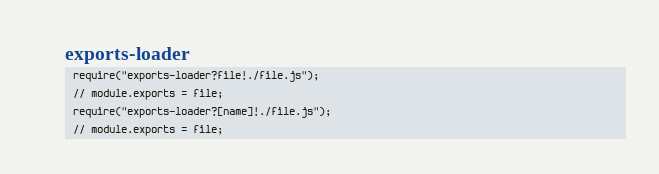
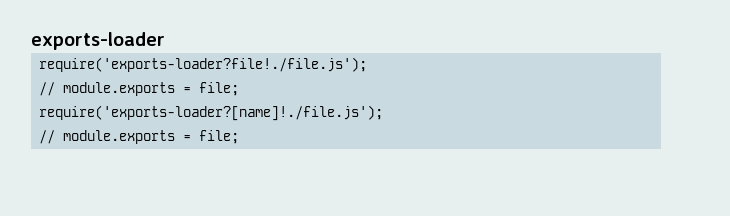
- require("exports-loader?file!./file.js");
+ require('exports-loader?file!./file.js');
- require("exports-loader?[name]!./file.js");
+ require('exports-loader?[name]!./file.js');

